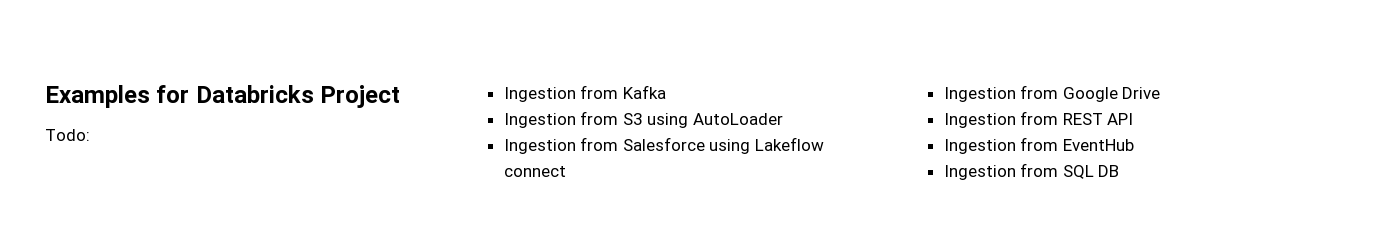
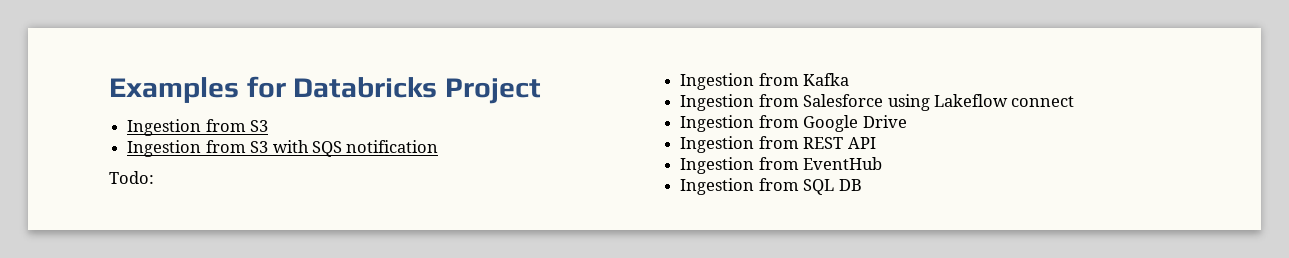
  Examples for Databricks Project
+ Ingestion from S3
+ Ingestion from S3 with SQS notification
- Ingestion from S3 using AutoLoader

